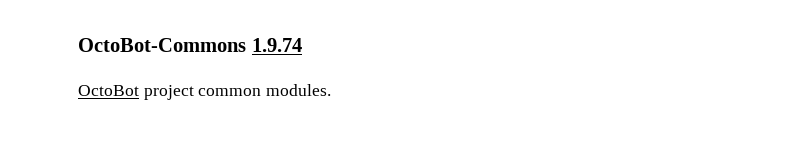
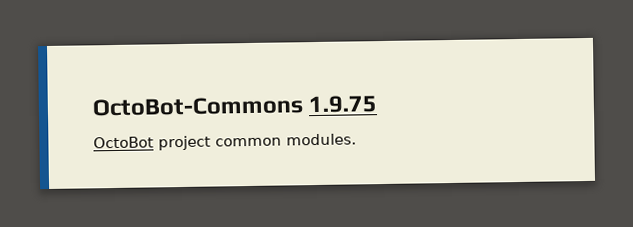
- OctoBot-Commons 1.9.74
+ OctoBot-Commons 1.9.75

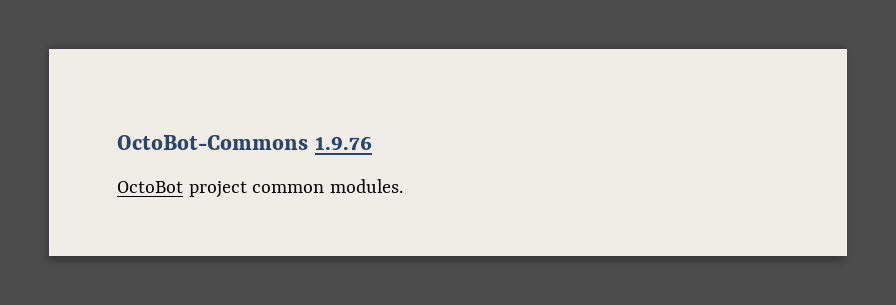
- OctoBot-Commons 1.9.75
+ OctoBot-Commons 1.9.76

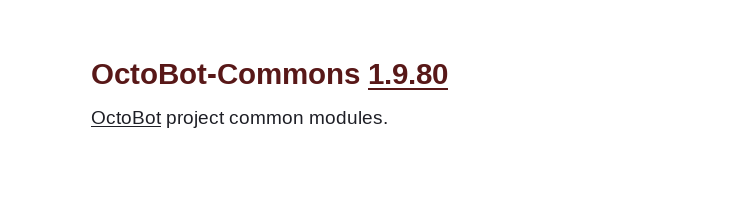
- OctoBot-Commons 1.9.76
+ OctoBot-Commons 1.9.80

